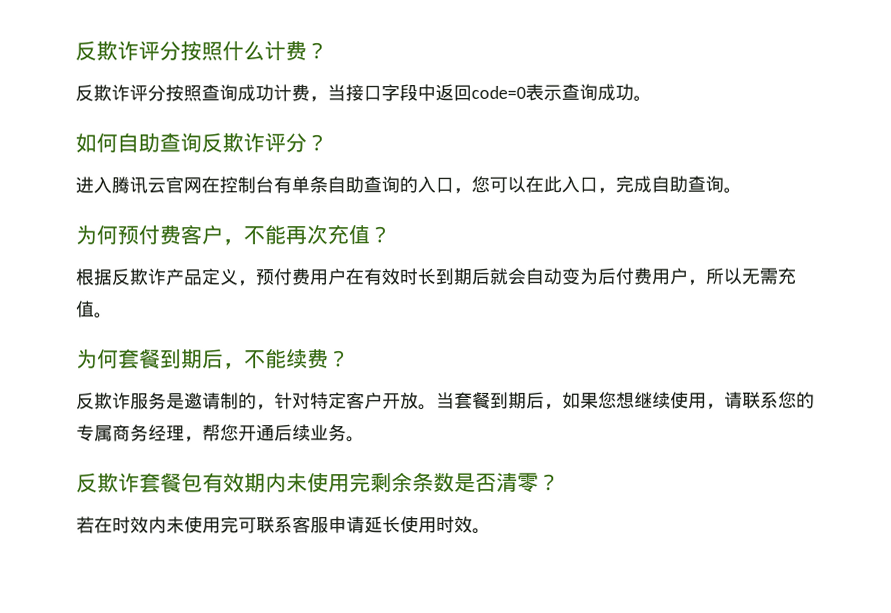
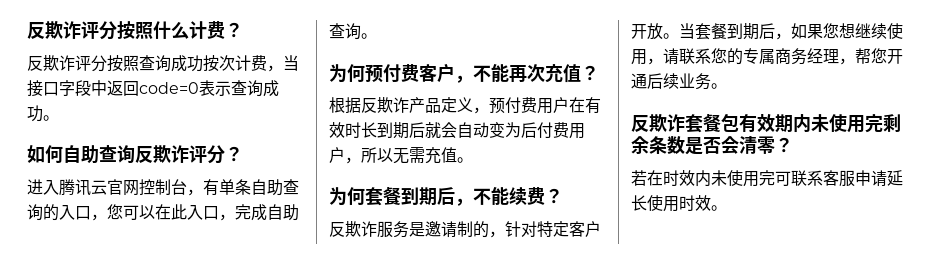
- 反欺诈评分按照查询成功计费，当接口字段中返回code=0表示查询成功。
+ 反欺诈评分按照查询成功按次计费，当接口字段中返回code=0表示查询成功。
- 进入腾讯云官网在控制台有单条自助查询的入口，您可以在此入口，完成自助查询。
+ 进入腾讯云官网控制台，有单条自助查询的入口，您可以在此入口，完成自助查询。
- 反欺诈套餐包有效期内未使用完剩余条数是否清零？
+ 反欺诈套餐包有效期内未使用完剩余条数是否会清零？

